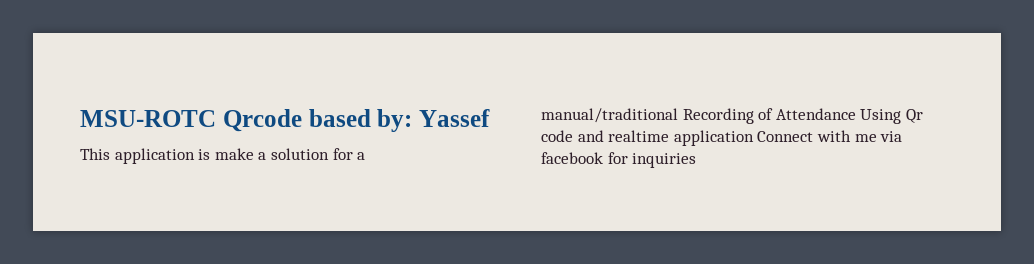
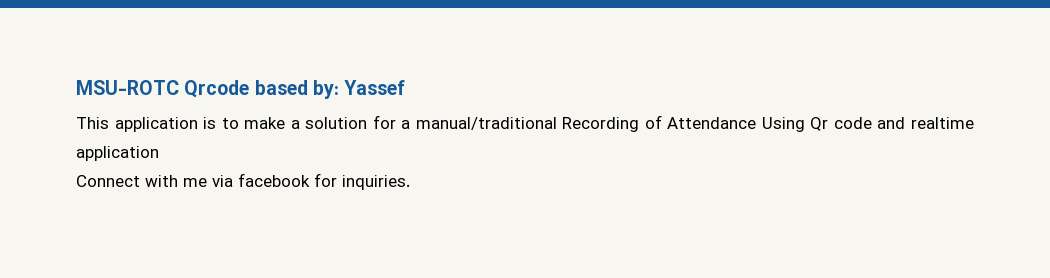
- This application is make a solution for a manual/traditional Recording of Attendance Using Qr code and realtime application Connect with me via facebook for inquiries
+ This application is to make a solution for a manual/traditional Recording of Attendance Using Qr code and realtime application
+ Connect with me via facebook for inquiries.

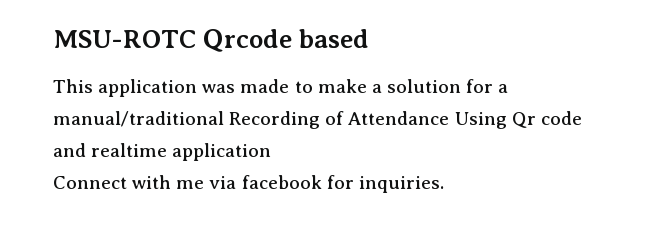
- MSU-ROTC Qrcode based by: Yassef
+ MSU-ROTC Qrcode based
- This application is to make a solution for a manual/traditional Recording of Attendance Using Qr code and realtime application
+ This application was made to make a solution for a manual/traditional Recording of Attendance Using Qr code and realtime application

